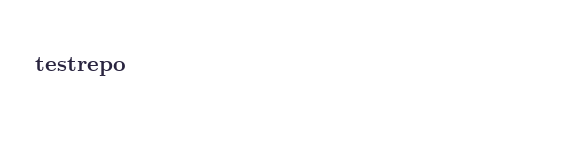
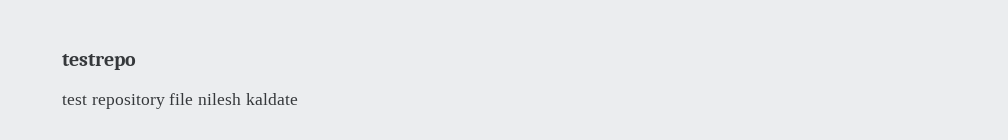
+ test repository file nilesh kaldate

